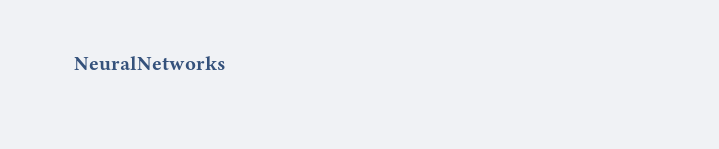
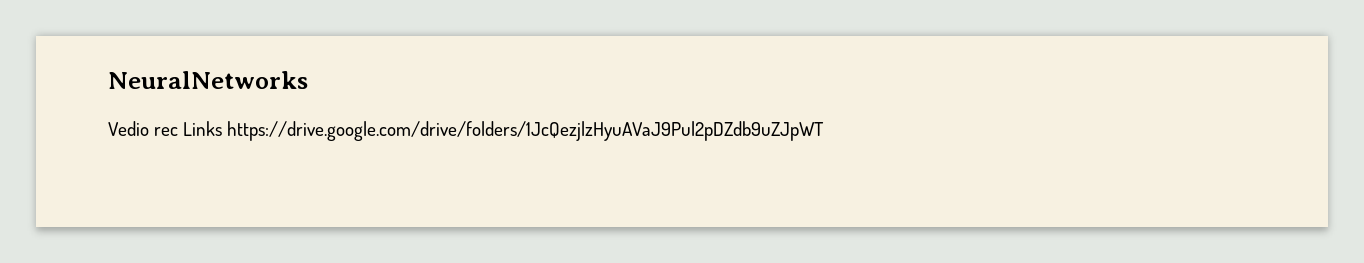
+ Vedio rec Links https://drive.google.com/drive/folders/1JcQezjlzHyuAVaJ9Pul2pDZdb9uZJpWT

